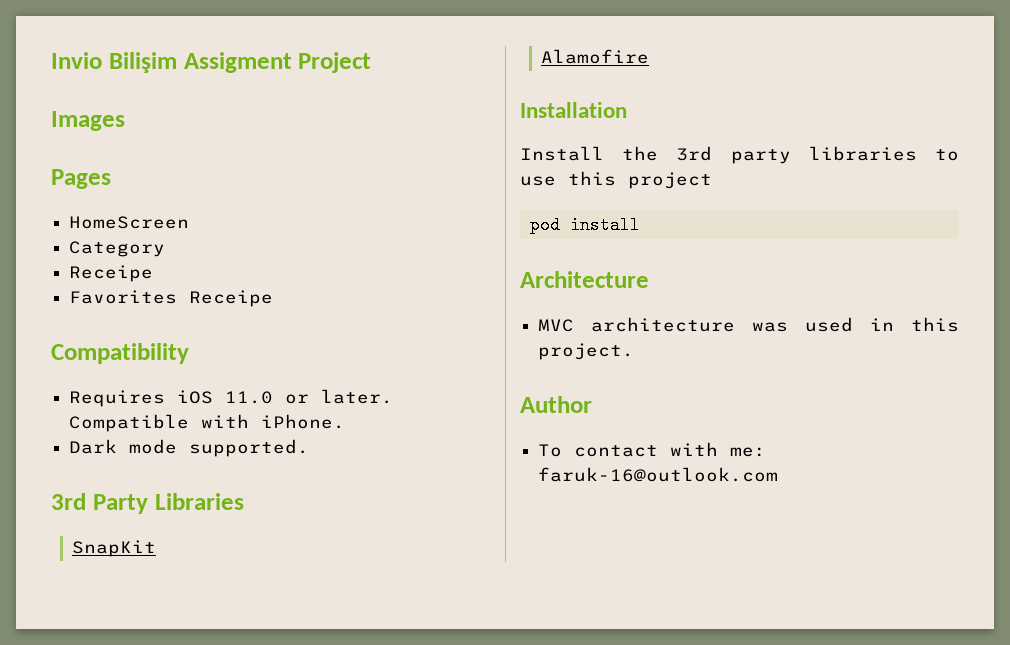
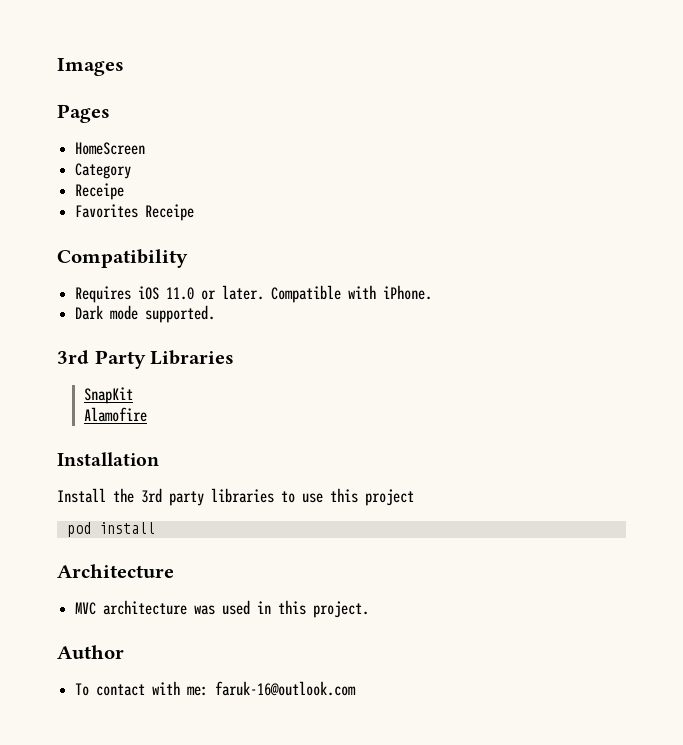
- Invio Bilişim Assigment Project

